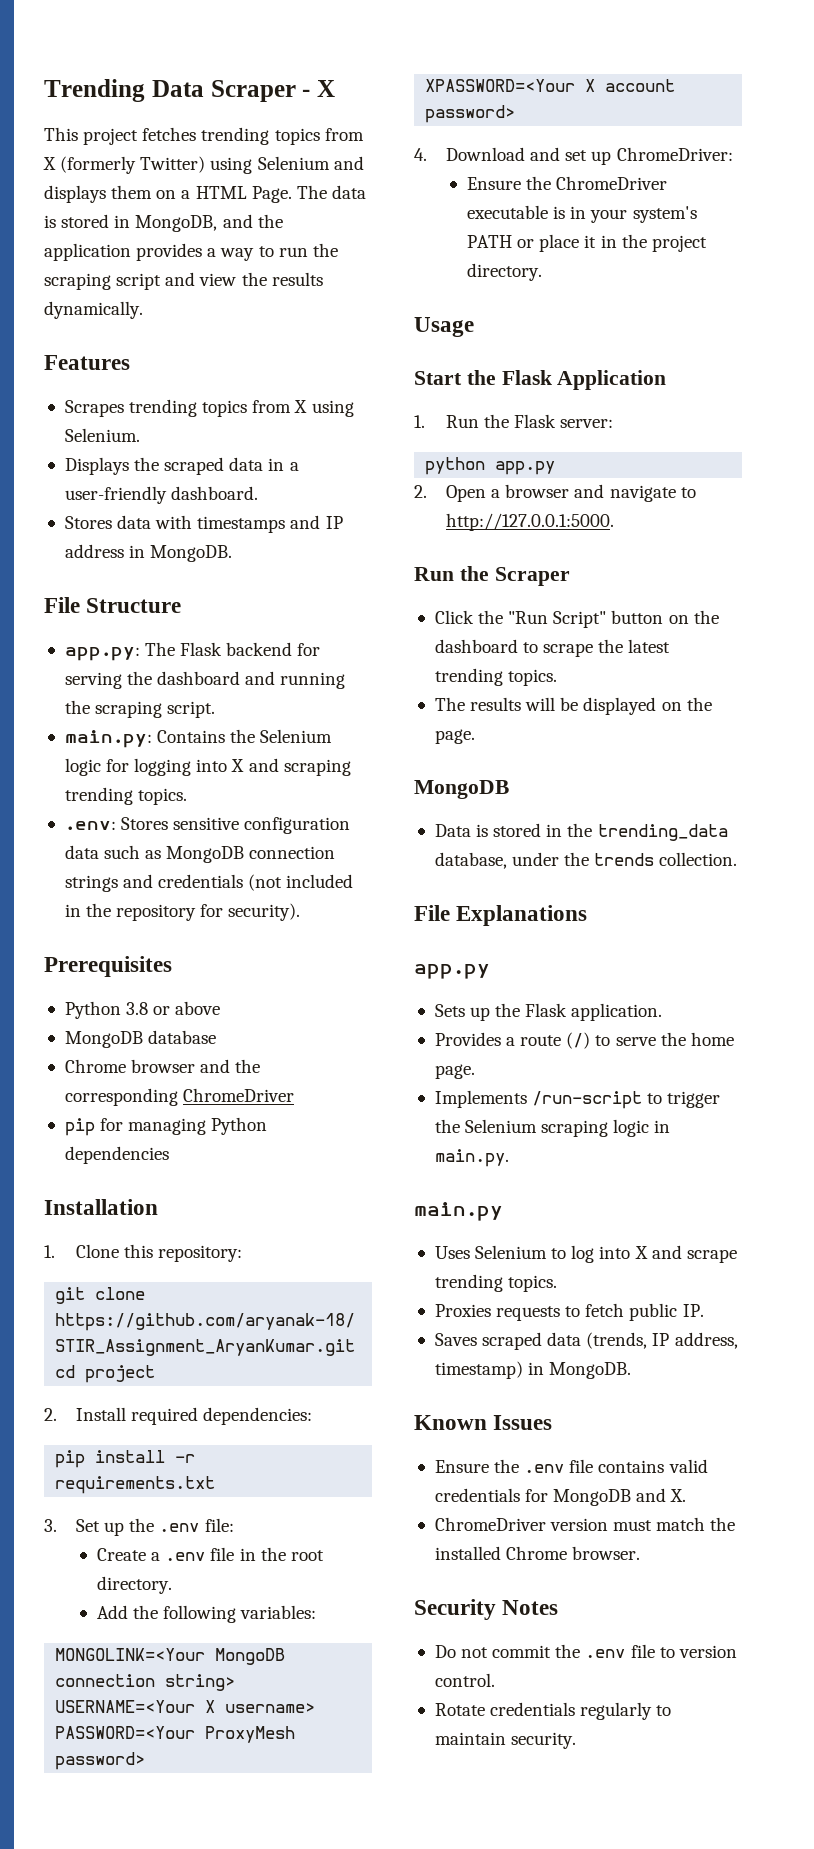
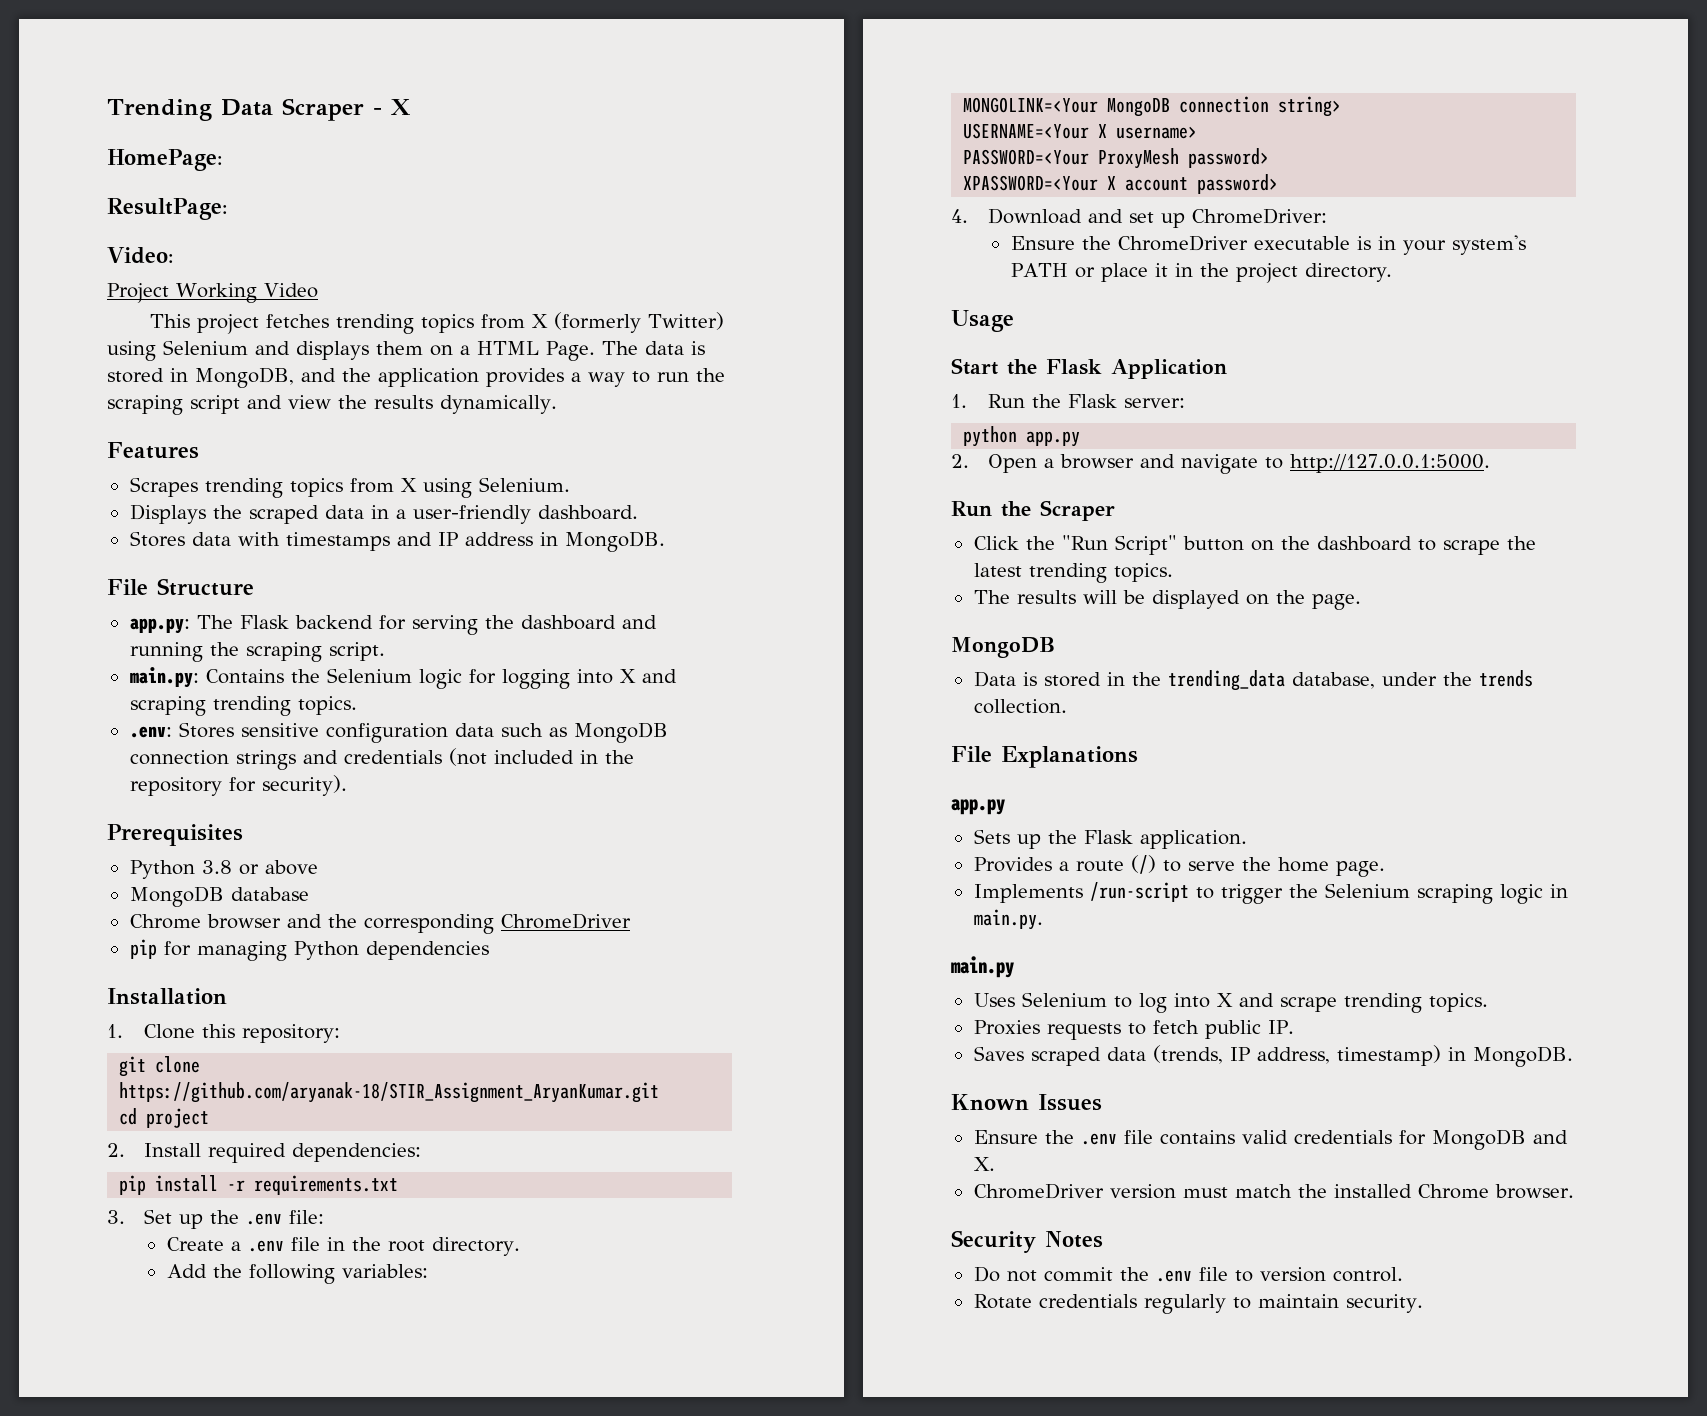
+ HomePage:
+ ResultPage:
+ Video:
+ Project Working Video

